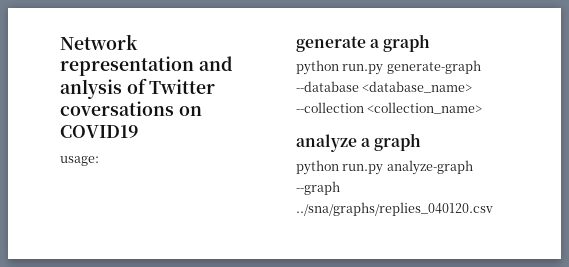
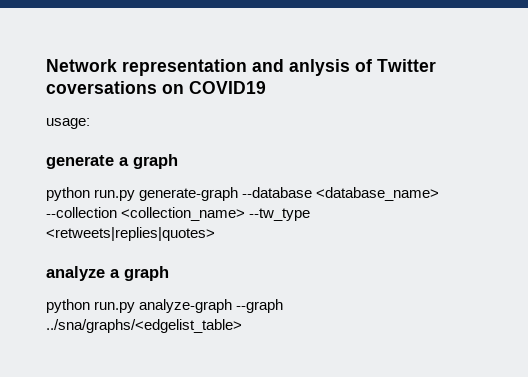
- python run.py generate-graph --database <database_name> --collection <collection_name>
+ python run.py generate-graph --database <database_name> --collection <collection_name> --tw_type <retweets|replies|quotes>
- python run.py analyze-graph --graph ../sna/graphs/replies_040120.csv
+ python run.py analyze-graph --graph ../sna/graphs/<edgelist_table>

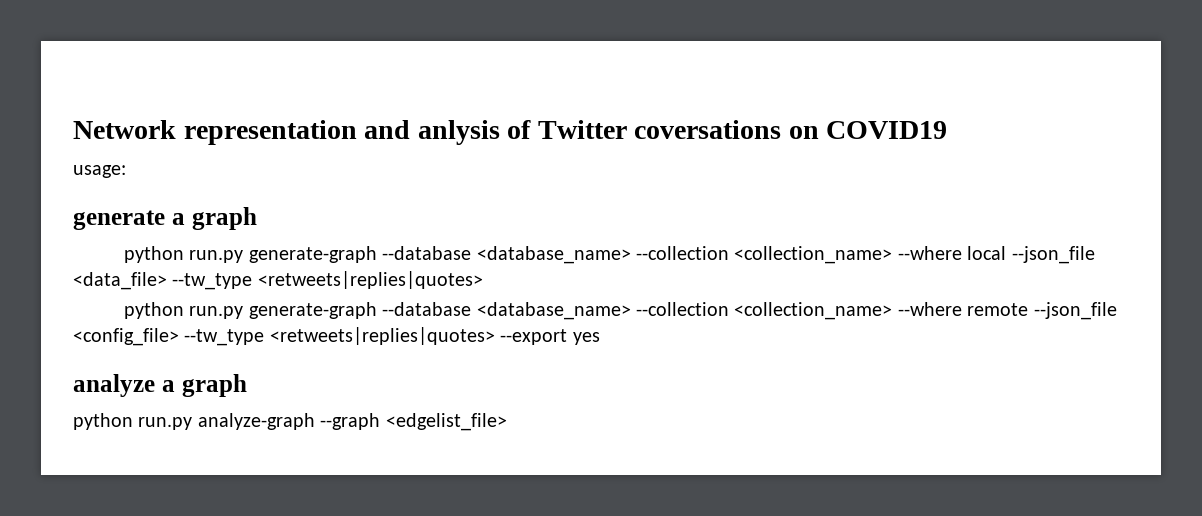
- python run.py generate-graph --database <database_name> --collection <collection_name> --tw_type <retweets|replies|quotes>
+ python run.py generate-graph --database <database_name> --collection <collection_name> --where local --json_file <data_file> --tw_type <retweets|replies|quotes>
+ python run.py generate-graph --database <database_name> --collection <collection_name> --where remote --json_file <config_file> --tw_type <retweets|replies|quotes> --export yes
- python run.py analyze-graph --graph ../sna/graphs/<edgelist_table>
+ python run.py analyze-graph --graph <edgelist_file>

